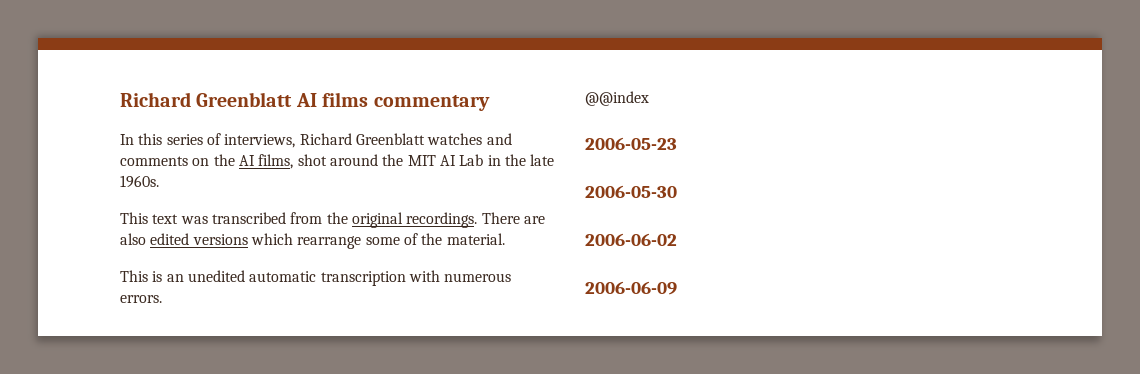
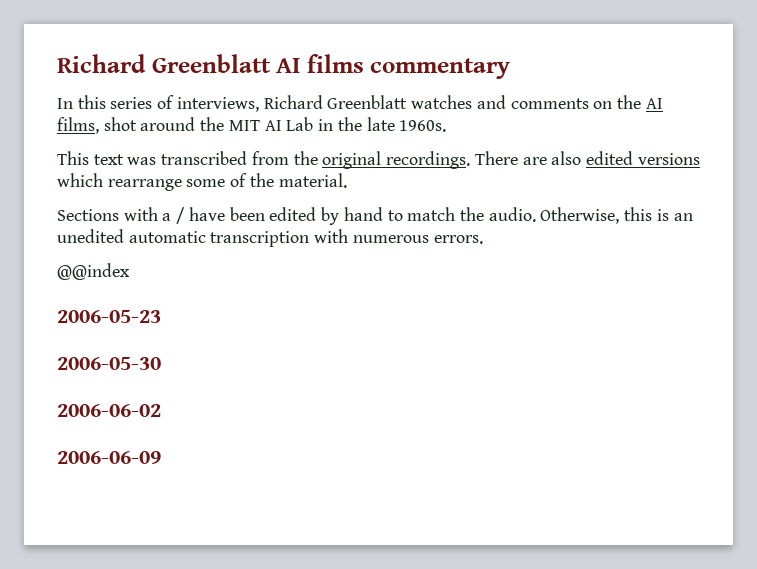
- This is an unedited automatic transcription with numerous errors.
+ Sections with a / have been edited by hand to match the audio. Otherwise, this is an unedited automatic transcription with numerous errors.

